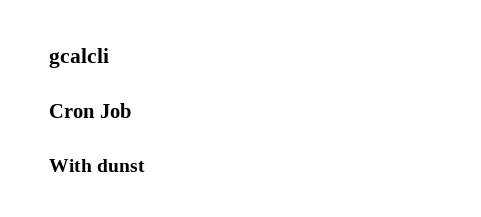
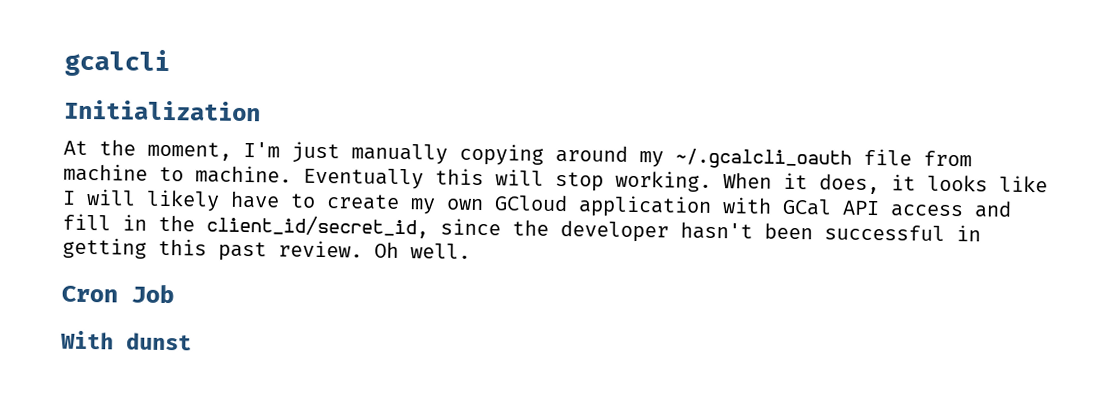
+ Initialization
+ At the moment, I'm just manually copying around my ~/.gcalcli_oauth file from machine to machine. Eventually this will stop working. When it does, it looks like I will likely have to create my own GCloud application with GCal API access and fill in the client_id/secret_id, since the developer hasn't been successful in getting this past review. Oh well.

